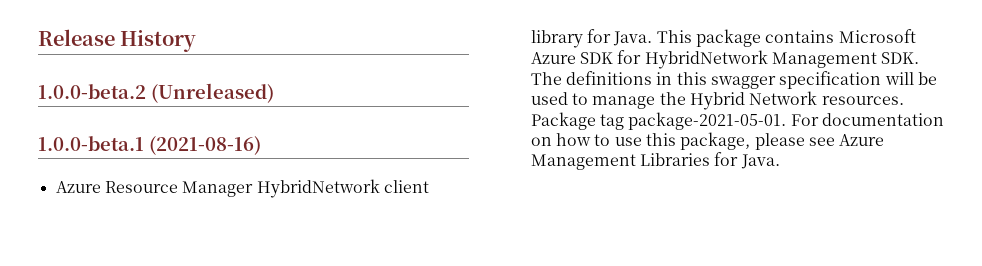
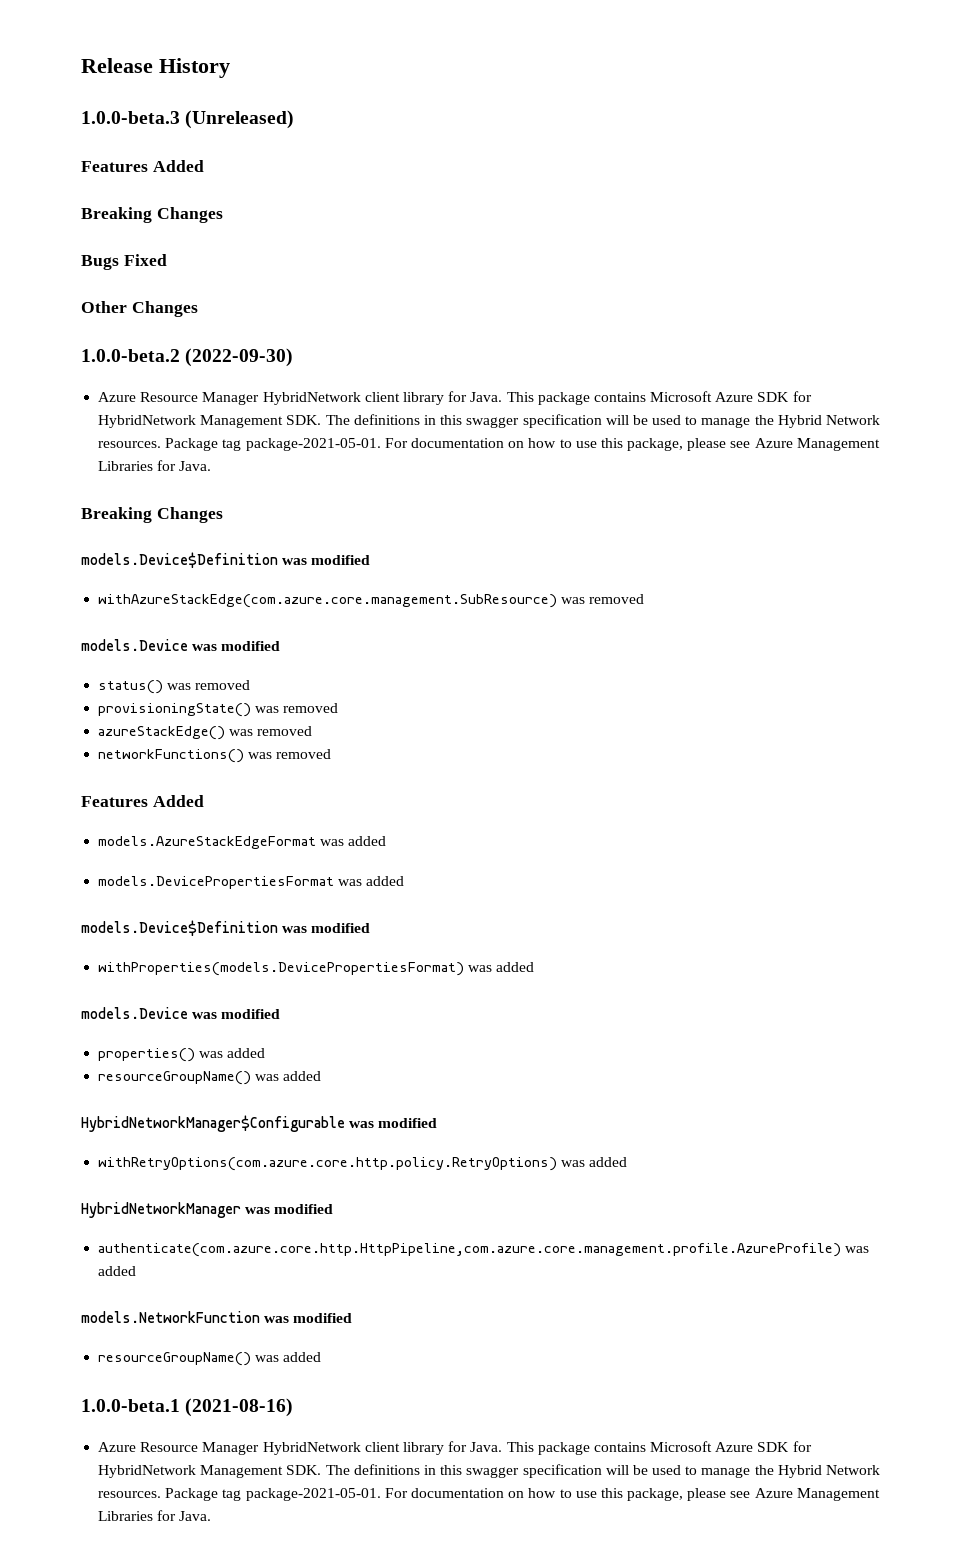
- 1.0.0-beta.2 (Unreleased)
+ 1.0.0-beta.3 (Unreleased)
+ Features Added
+ Breaking Changes
+ Bugs Fixed
+ Other Changes
+ 1.0.0-beta.2 (2022-09-30)
+ Azure Resource Manager HybridNetwork client library for Java. This package contains Microsoft Azure SDK for HybridNetwork Management SDK. The definitions in this swagger specification will be used to manage the Hybrid Network resources. Package tag package-2021-05-01. For documentation on how to use this package, please see Azure Management Libraries for Java.
+ Breaking Changes
+ models.Device$Definition was modified
+ withAzureStackEdge(com.azure.core.management.SubResource) was removed
+ models.Device was modified
+ status() was removed
+ provisioningState() was removed
+ azureStackEdge() was removed
+ networkFunctions() was removed
+ Features Added
+ models.AzureStackEdgeFormat was added
+ models.DevicePropertiesFormat was added
+ models.Device$Definition was modified
+ withProperties(models.DevicePropertiesFormat) was added
+ models.Device was modified
+ properties() was added
+ resourceGroupName() was added
+ HybridNetworkManager$Configurable was modified
+ withRetryOptions(com.azure.core.http.policy.RetryOptions) was added
+ HybridNetworkManager was modified
+ authenticate(com.azure.core.http.HttpPipeline,com.azure.core.management.profile.AzureProfile) was added
+ models.NetworkFunction was modified
+ resourceGroupName() was added

